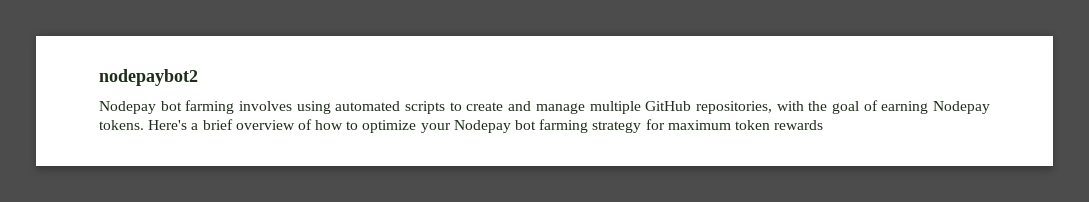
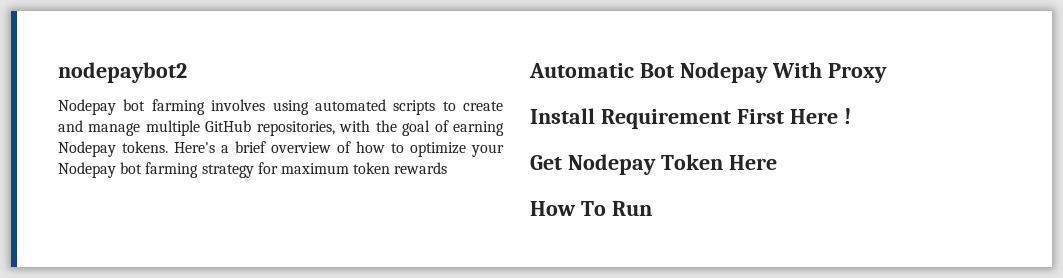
+ Automatic Bot Nodepay With Proxy
+ Install Requirement First Here !
+ Get Nodepay Token Here
+ How To Run

